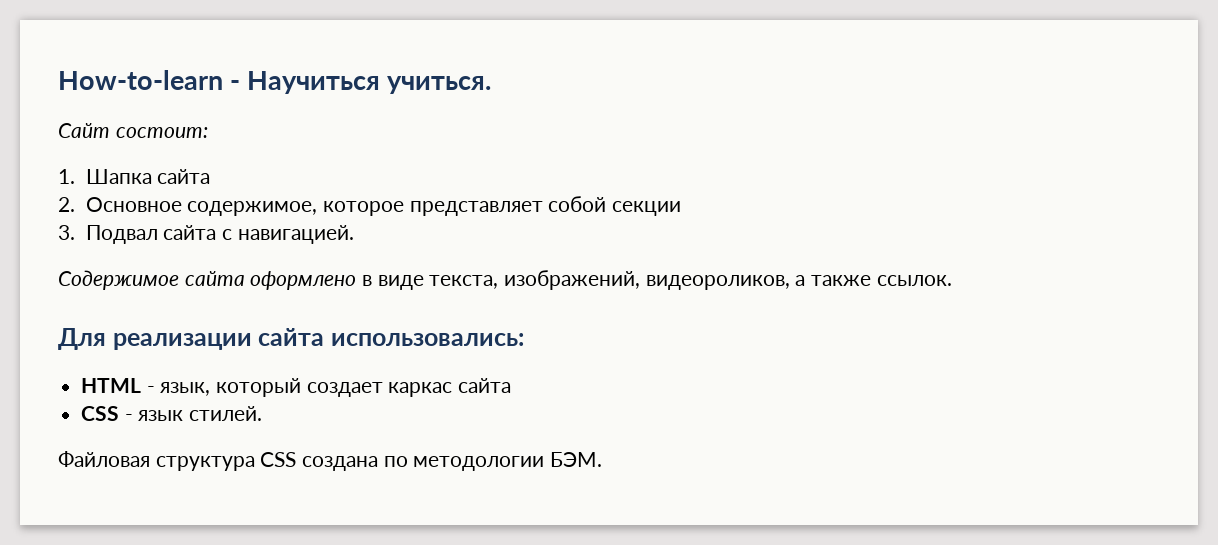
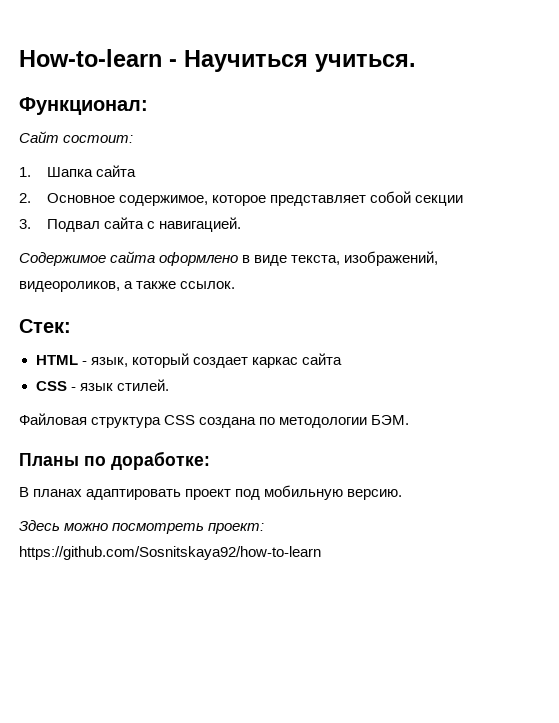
+ Функционал:
- Для реализации сайта использовались:
+ Стек:
+ Планы по доработке:
+ В планах адаптировать проект под мобильную версию.
+ Здесь можно посмотреть проект: https://github.com/Sosnitskaya92/how-to-learn

